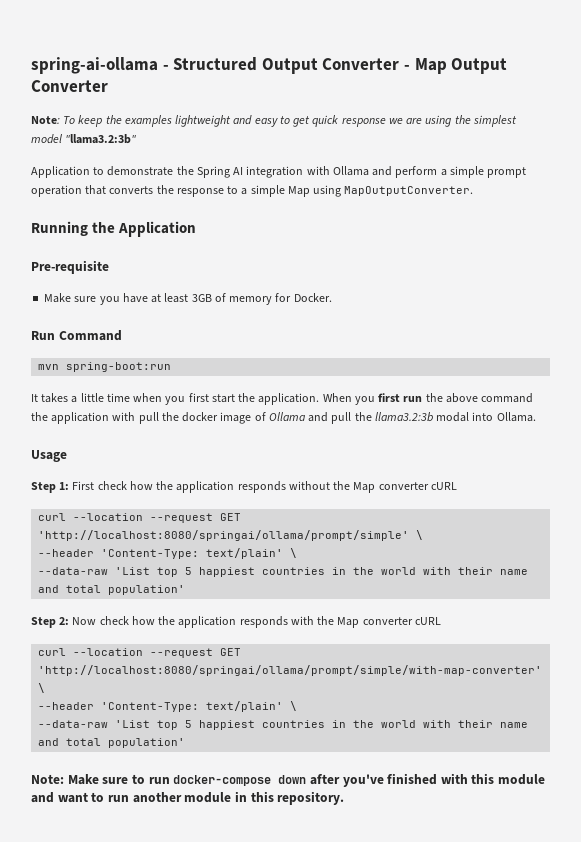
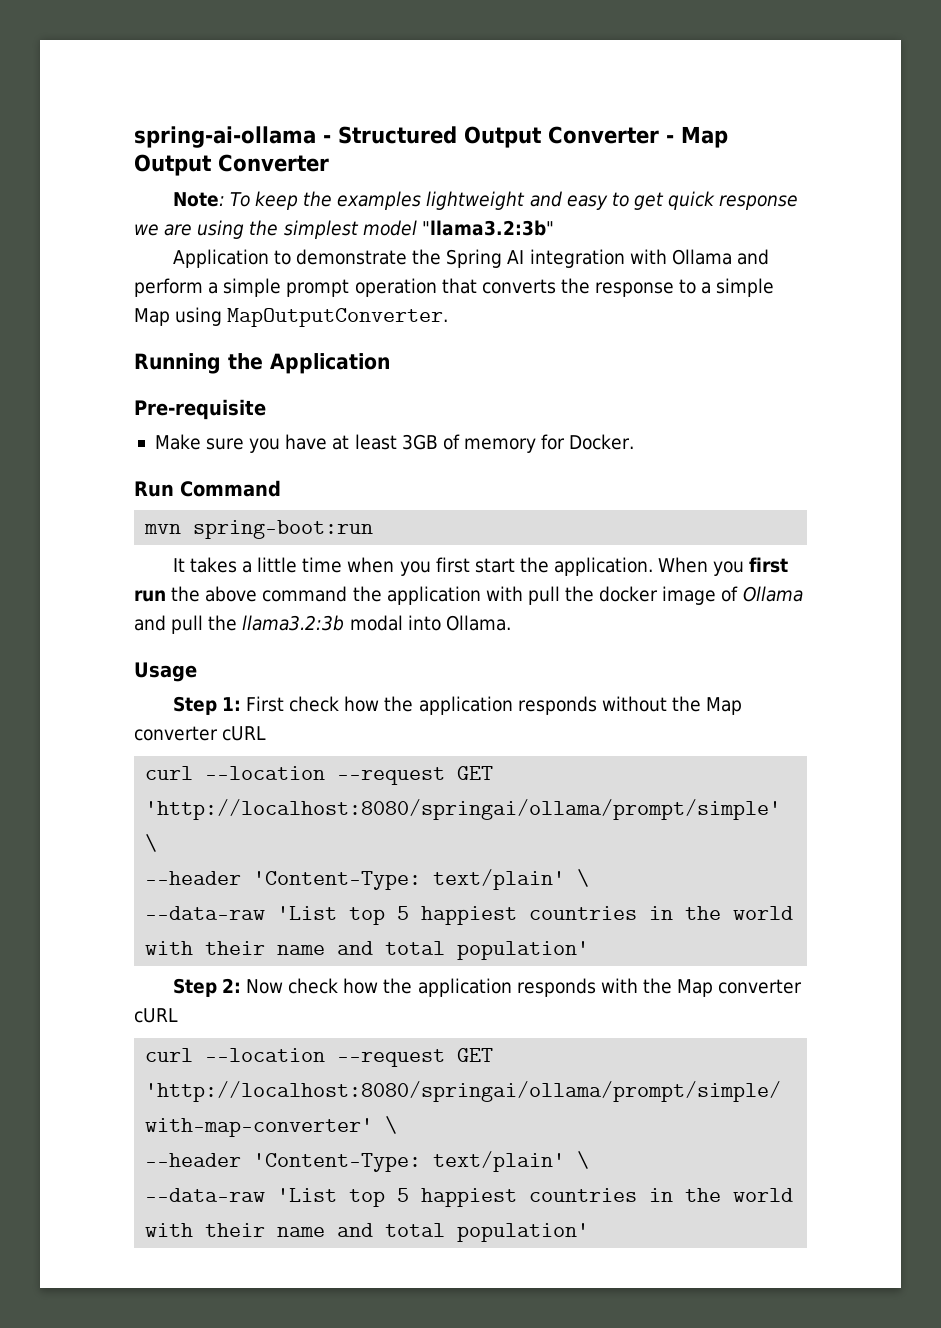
- Note: Make sure to run docker-compose down after you've finished with this module and want to run another module in this repository.

